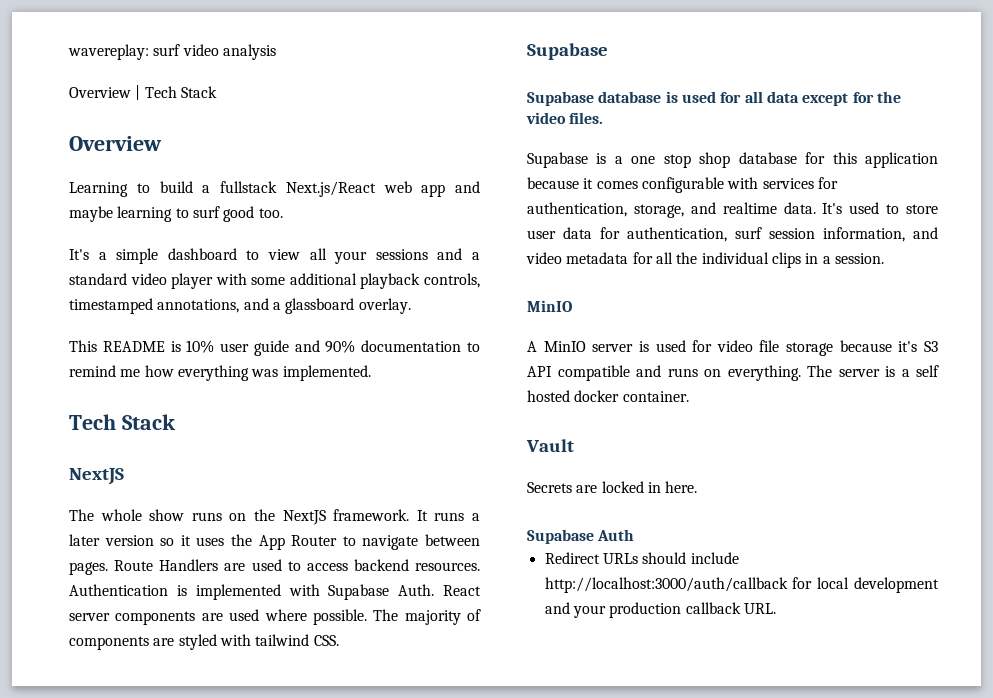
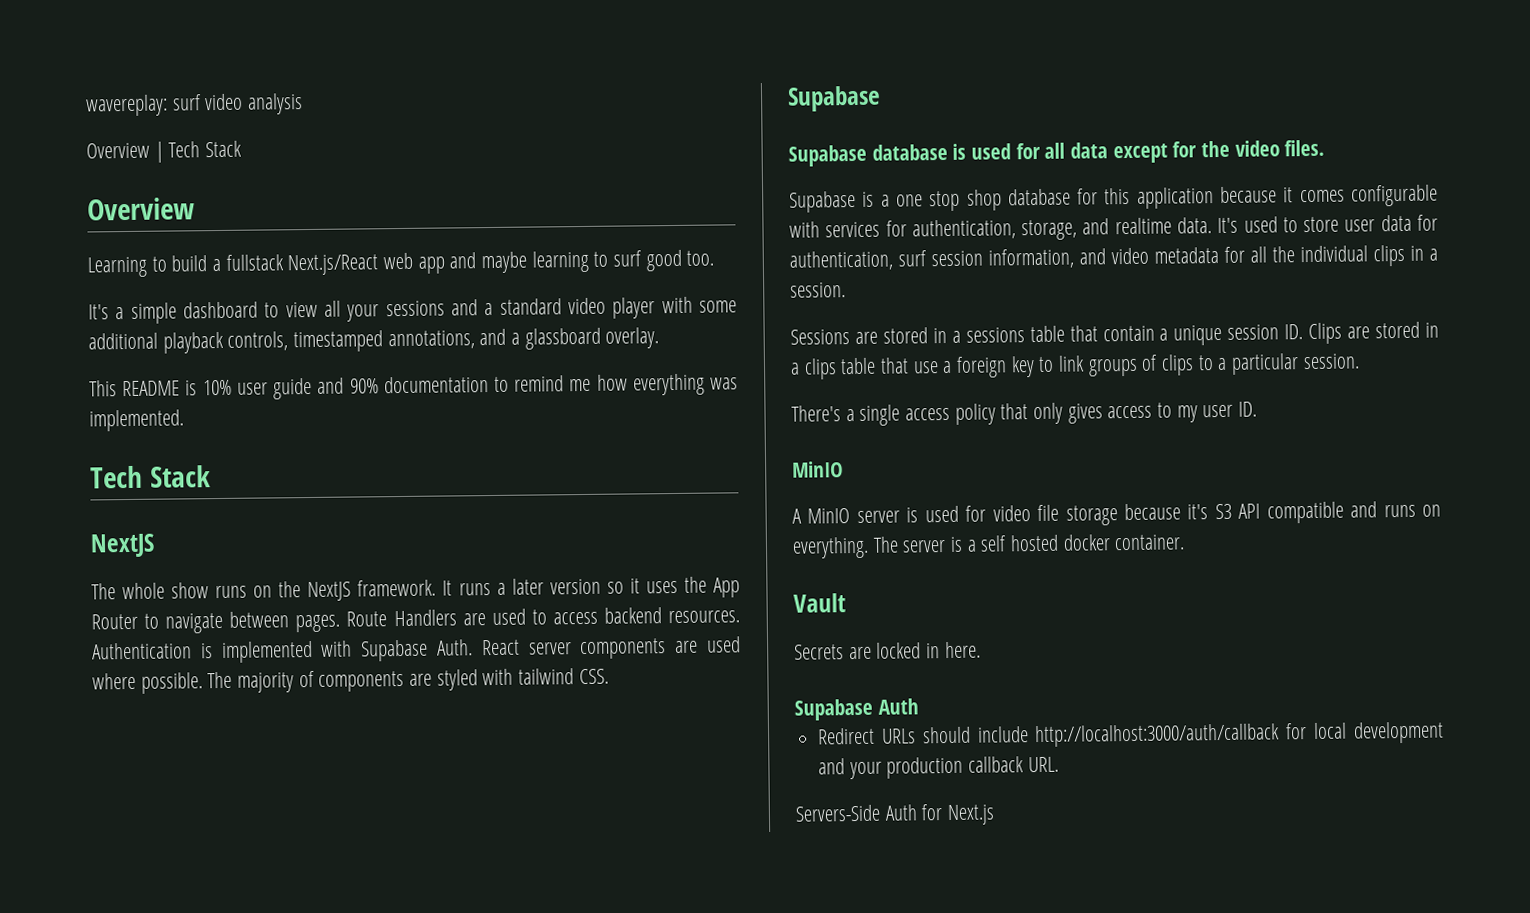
+ Sessions are stored in a sessions table that contain a unique session ID. Clips are stored in a clips table that use a foreign key to link groups of clips to a particular session.
+ There's a single access policy that only gives access to my user ID.
+ Servers-Side Auth for Next.js

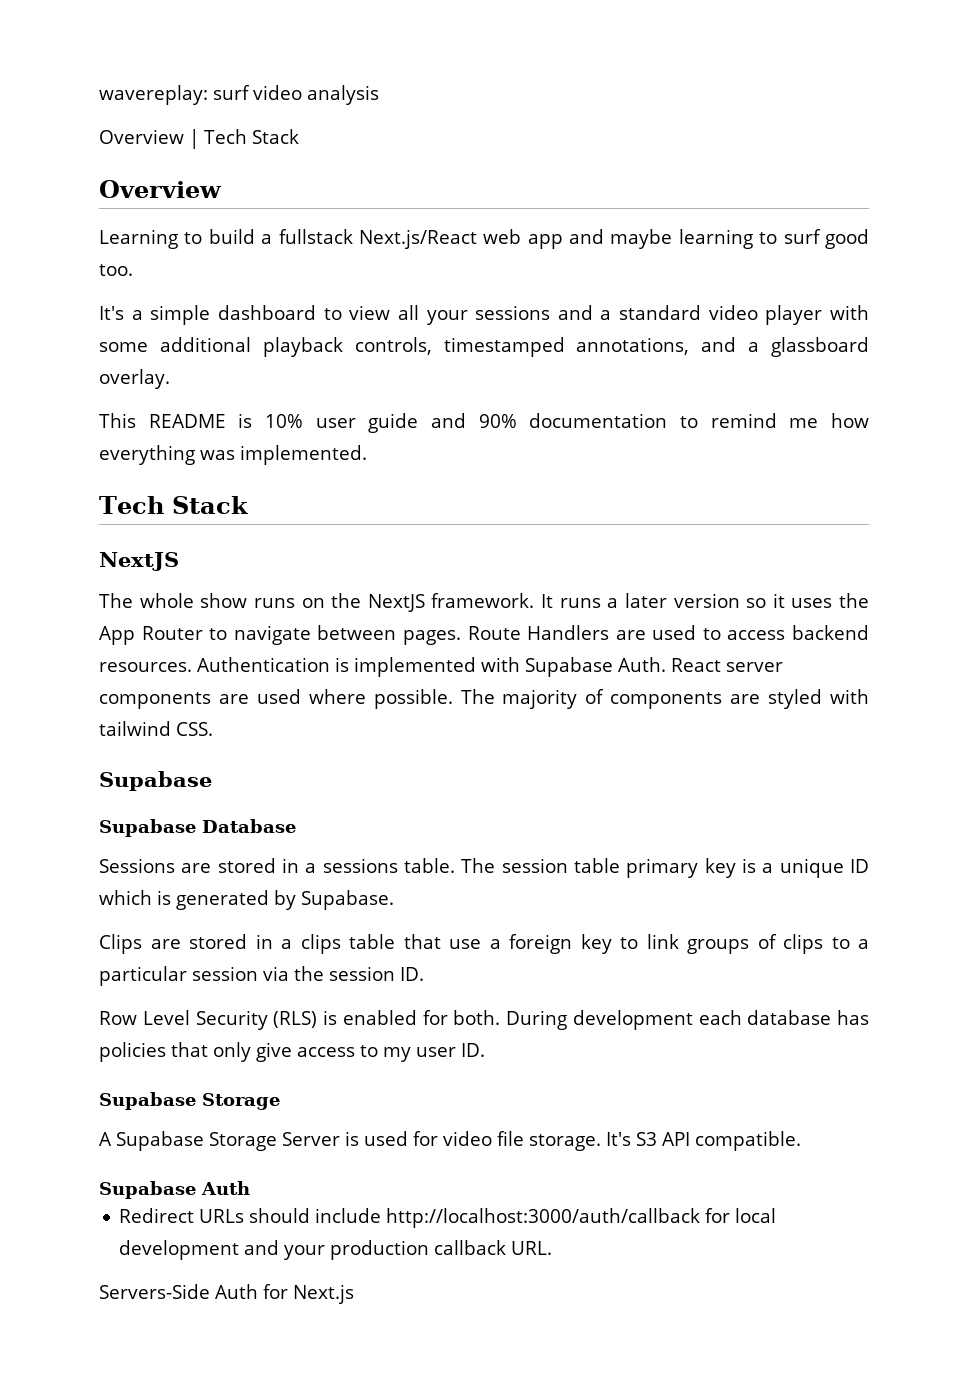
- Supabase database is used for all data except for the video files.
- Supabase is a one stop shop database for this application because it comes configurable with services for authentication, storage, and realtime data. It's used to store user data for authentication, surf session information, and video metadata for all the individual clips in a session.
+ Supabase Database
- Sessions are stored in a sessions table that contain a unique session ID. Clips are stored in a clips table that use a foreign key to link groups of clips to a particular session.
- There's a single access policy that only gives access to my user ID.
- MinIO
+ Sessions are stored in a sessions table. The session table primary key is a unique ID which is generated by Supabase.
+ Clips are stored in a clips table that use a foreign key to link groups of clips to a particular session via the session ID.
+ Row Level Security (RLS) is enabled for both. During development each database has policies that only give access to my user ID.
+ Supabase Storage
- A MinIO server is used for video file storage because it's S3 API compatible and runs on everything. The server is a self hosted docker container.
- Vault
- Secrets are locked in here.
+ A Supabase Storage Server is used for video file storage. It's S3 API compatible.

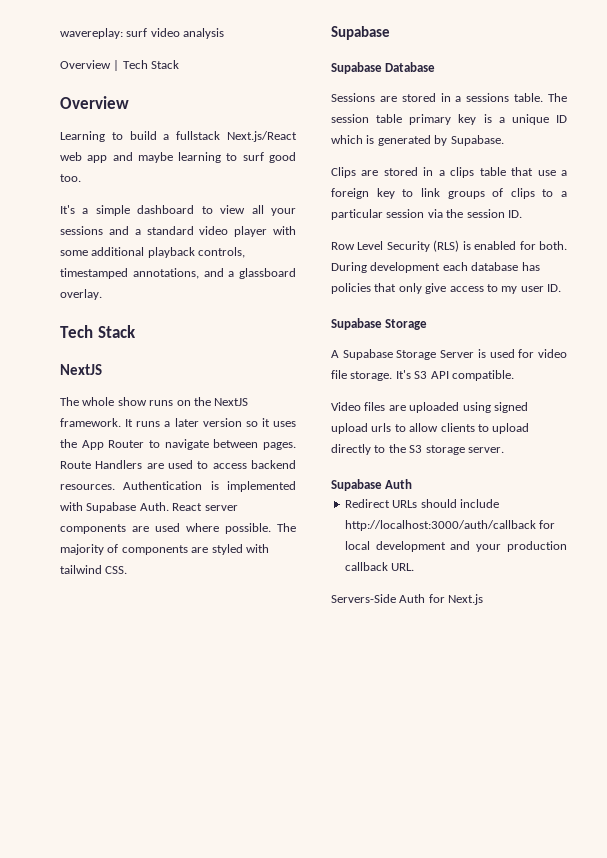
- This README is 10% user guide and 90% documentation to remind me how everything was implemented.
+ Video files are uploaded using signed upload urls to allow clients to upload directly to the S3 storage server.

